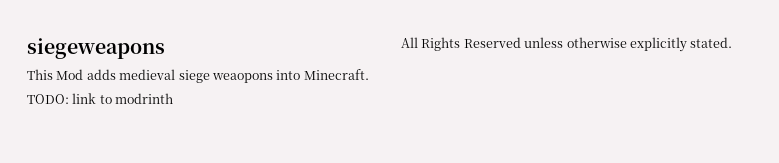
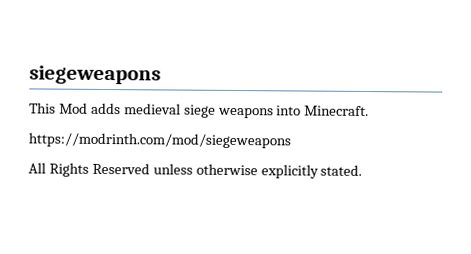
- This Mod adds medieval siege weaopons into Minecraft.
+ This Mod adds medieval siege weapons into Minecraft.
- TODO: link to modrinth
+ https://modrinth.com/mod/siegeweapons

